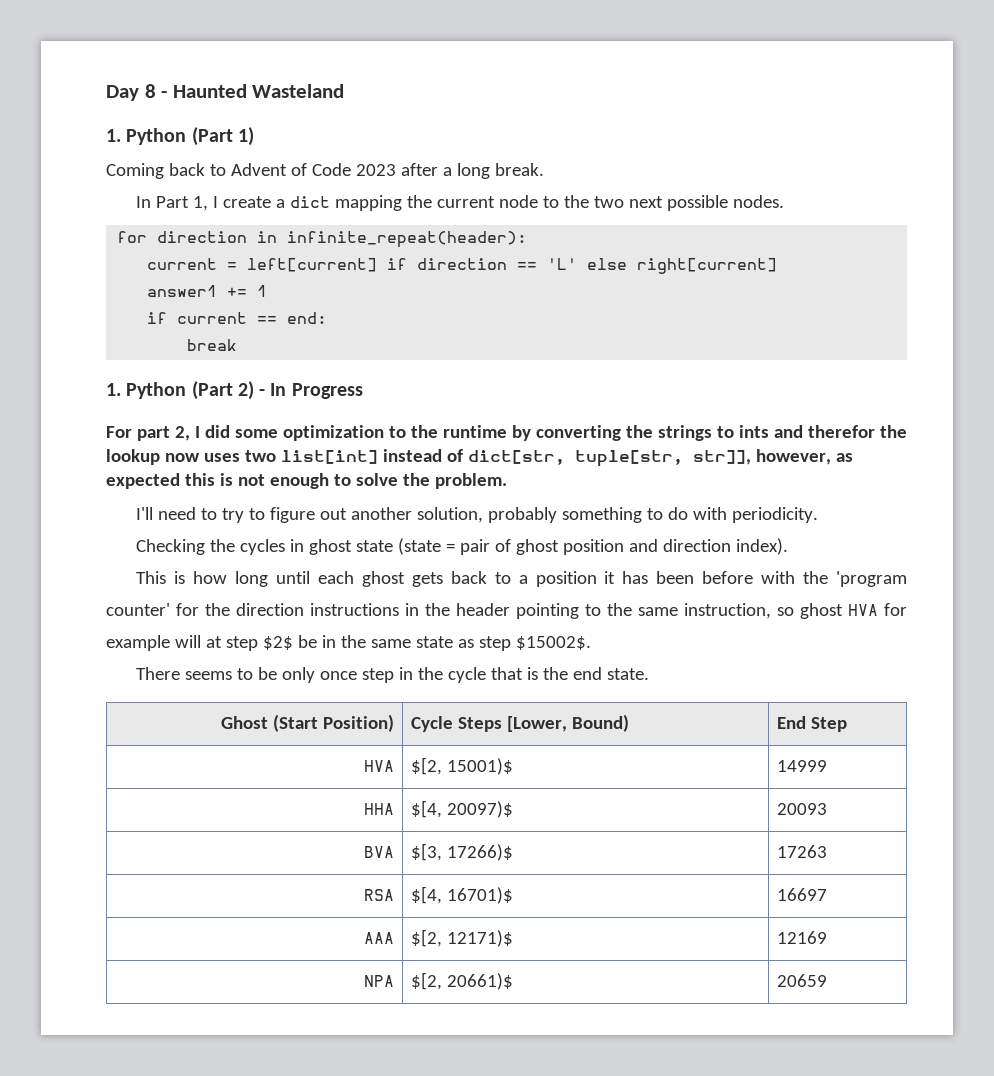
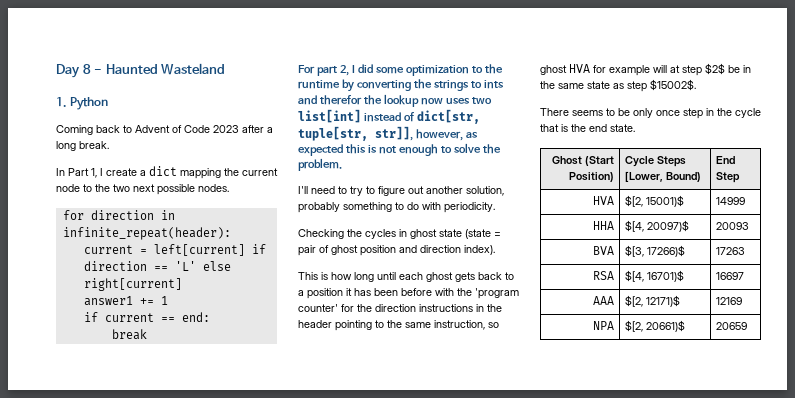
- 1. Python (Part 1)
+ 1. Python
- 1. Python (Part 2) - In Progress

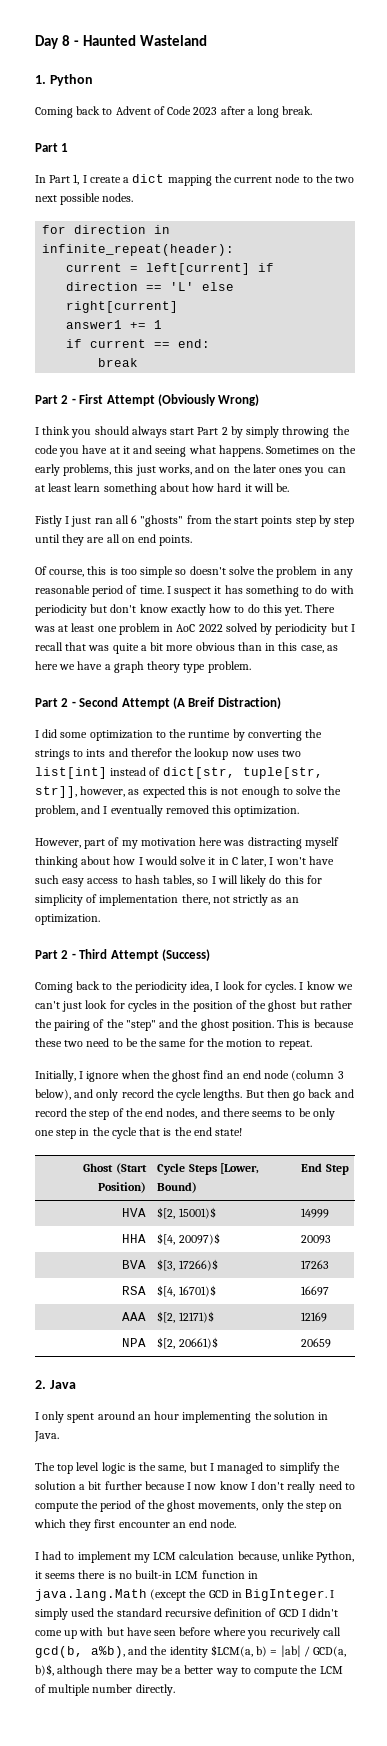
+ Part 1
- For part 2, I did some optimization to the runtime by converting the strings to ints and therefor the lookup now uses two list[int] instead of dict[str, tuple[str, str]], however, as expected this is not enough to solve the problem.
- I'll need to try to figure out another solution, probably something to do with periodicity.
- Checking the cycles in ghost state (state = pair of ghost position and direction index).
- This is how long until each ghost gets back to a position it has been before with the 'program counter' for the direction instructions in the header pointing to the same instruction, so ghost HVA for example will at step $2$ be in the same state as step $15002$.
- There seems to be only once step in the cycle that is the end state.
+ Part 2 - First Attempt (Obviously Wrong)
+ I think you should always start Part 2 by simply throwing the code you have at it and seeing what happens. Sometimes on the early problems, this just works, and on the later ones you can at least learn something about how hard it will be.
+ Fistly I just ran all 6 "ghosts" from the start points step by step until they are all on end points.
+ Of course, this is too simple so doesn't solve the problem in any reasonable period of time. I suspect it has something to do with periodicity but don't know exactly how to do this yet. There was at least one problem in AoC 2022 solved by periodicity but I recall that was quite a bit more obvious than in this case, as here we have a graph theory type problem.
+ Part 2 - Second Attempt (A Breif Distraction)
+ I did some optimization to the runtime by converting the strings to ints and therefor the lookup now uses two list[int] instead of dict[str, tuple[str, str]], however, as expected this is not enough to solve the problem, and I eventually removed this optimization.
+ However, part of my motivation here was distracting myself thinking about how I would solve it in C later, I won't have such easy access to hash tables, so I will likely do this for simplicity of implementation there, not strictly as an optimization.
+ Part 2 - Third Attempt (Success)
+ Coming back to the periodicity idea, I look for cycles. I know we can't just look for cycles in the position of the ghost but rather the pairing of the "step" and the ghost position. This is because these two need to be the same for the motion to repeat.
+ Initially, I ignore when the ghost find an end node (column 3 below), and only record the cycle lengths. But then go back and record the step of the end nodes, and there seems to be only one step in the cycle that is the end state!
+ 2. Java
+ I only spent around an hour implementing the solution in Java.
+ The top level logic is the same, but I managed to simplify the solution a bit further because I now know I don't really need to compute the period of the ghost movements, only the step on which they first encounter an end node.
+ I had to implement my LCM calculation because, unlike Python, it seems there is no built-in LCM function in java.lang.Math (except the GCD in BigInteger. I simply used the standard recursive definition of GCD I didn't come up with but have seen before where you recurively call gcd(b, a%b), and the identity $LCM(a, b) = |ab| / GCD(a, b)$, although there may be a better way to compute the LCM of multiple number directly.

